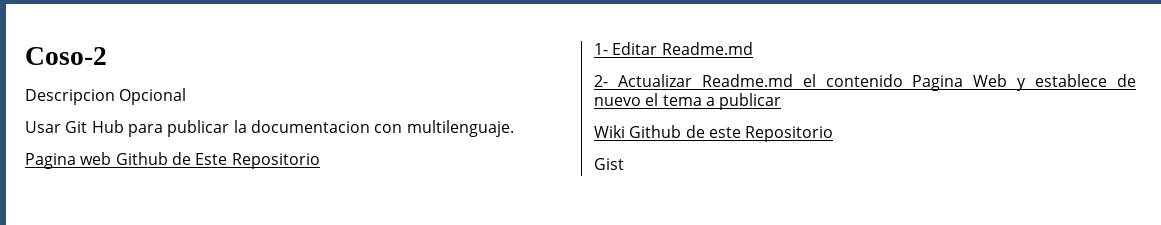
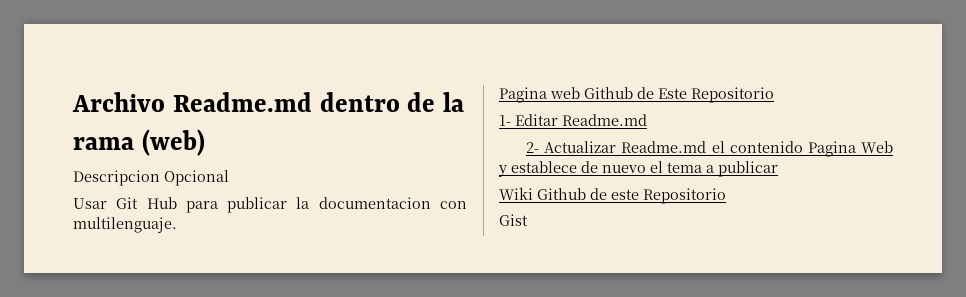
- Coso-2
+ Archivo Readme.md dentro de la rama (web)

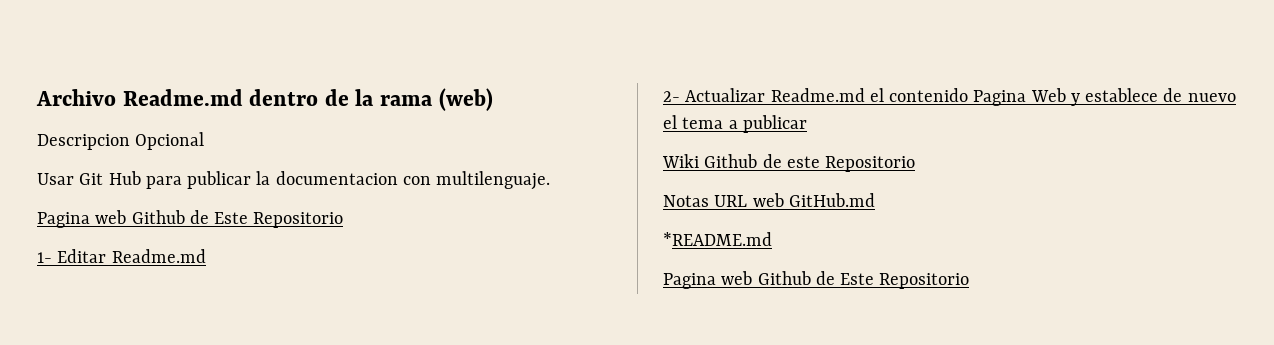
- Gist
+ Notas URL web GitHub.md
+ *README.md
+ Pagina web Github de Este Repositorio

